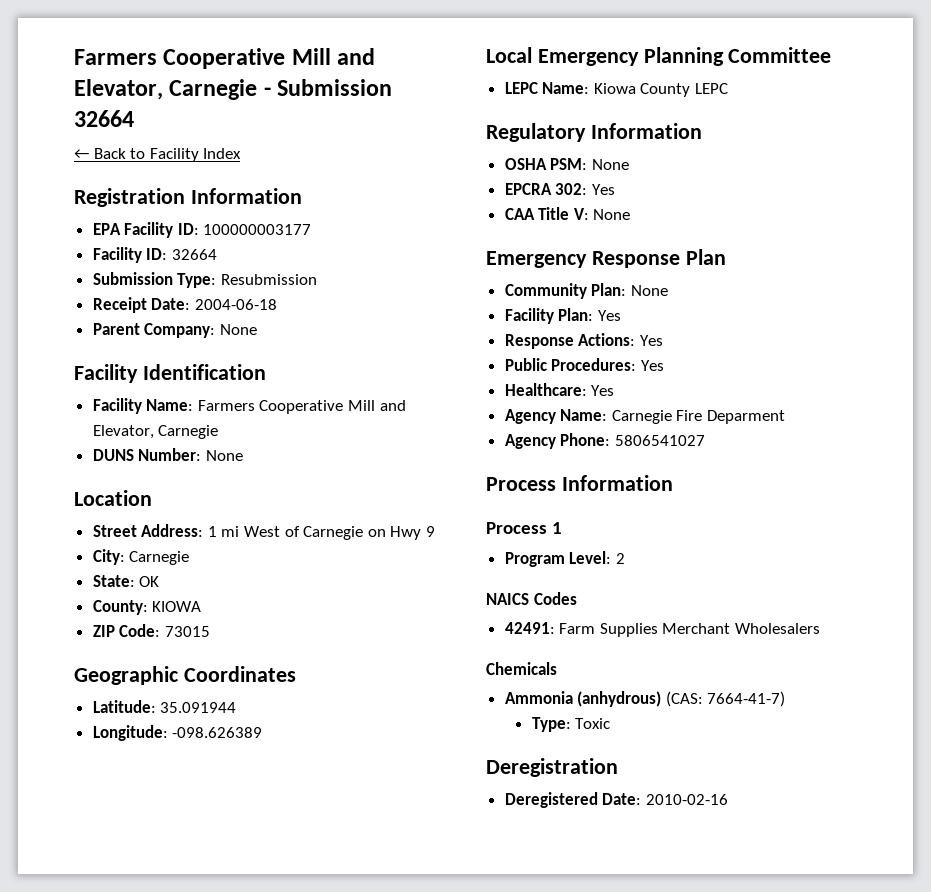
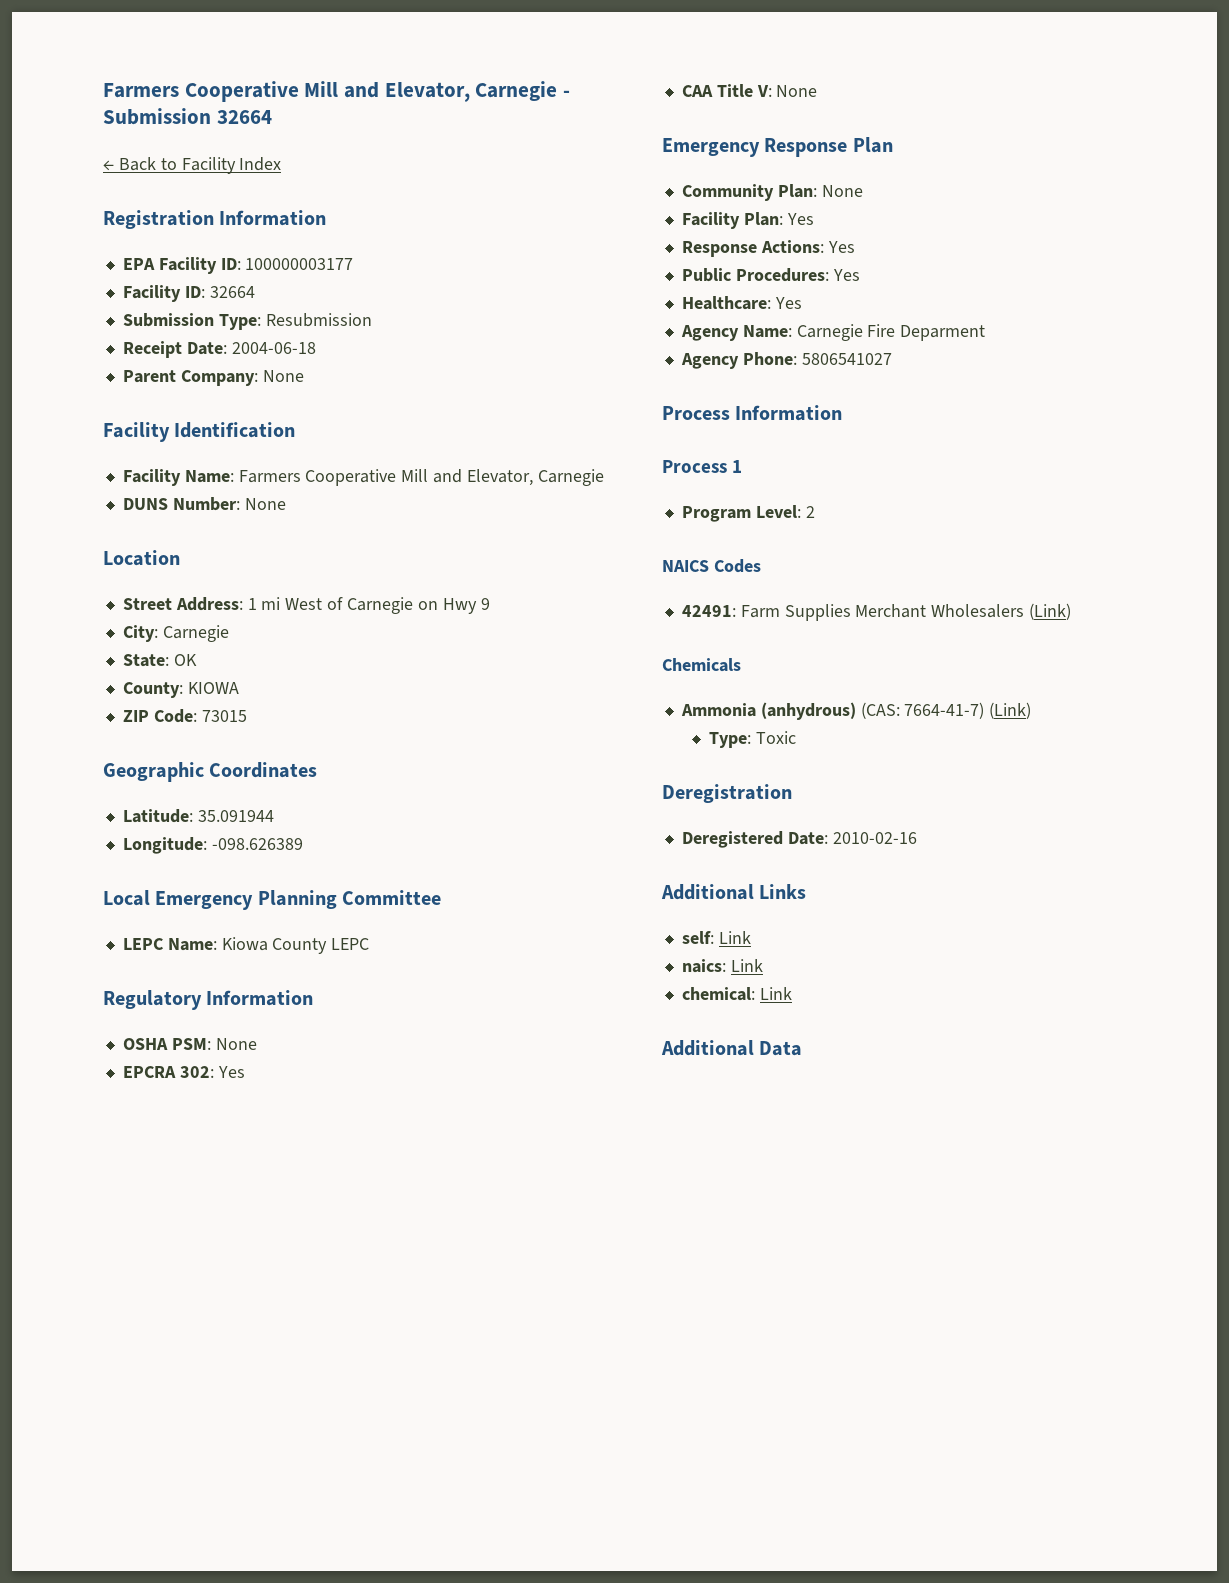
- 42491: Farm Supplies Merchant Wholesalers
+ 42491: Farm Supplies Merchant Wholesalers (Link)
- Ammonia (anhydrous) (CAS: 7664-41-7)
+ Ammonia (anhydrous) (CAS: 7664-41-7) (Link)
+ Additional Links
+ self: Link
+ naics: Link
+ chemical: Link
+ Additional Data

